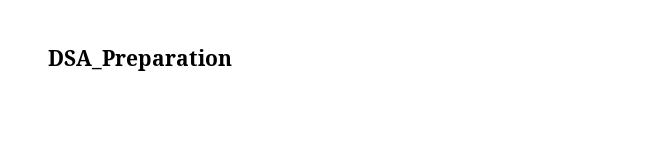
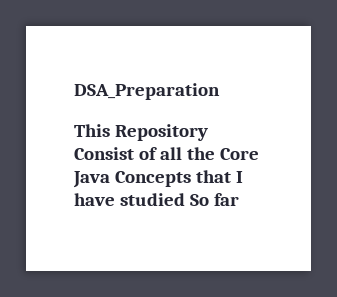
+ This Repository Consist of all the Core Java Concepts that I have studied So far

